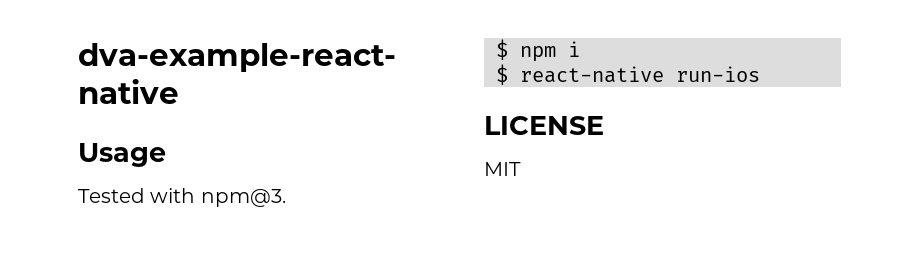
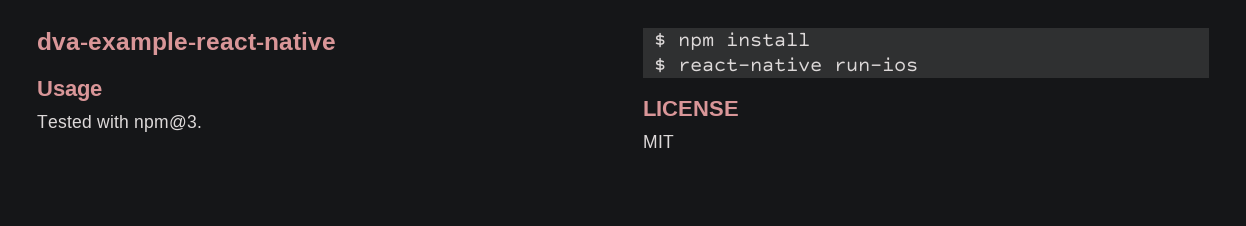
- $ npm i
+ $ npm install

